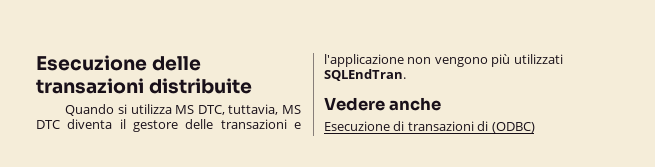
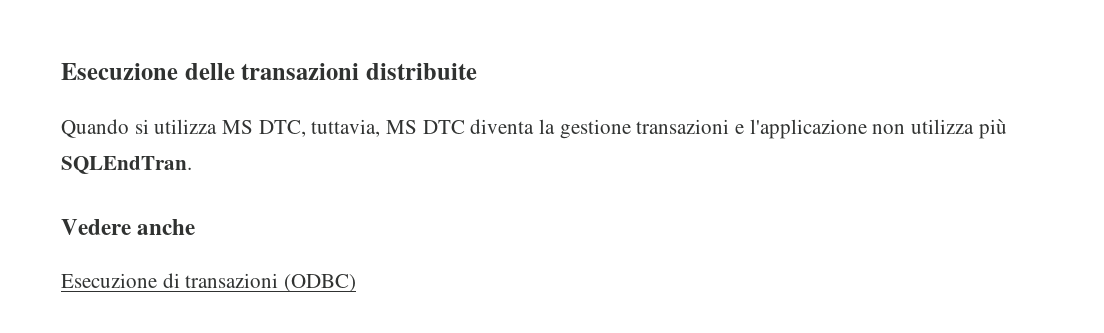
- Quando si utilizza MS DTC, tuttavia, MS DTC diventa il gestore delle transazioni e l'applicazione non vengono più utilizzati SQLEndTran.
+ Quando si utilizza MS DTC, tuttavia, MS DTC diventa la gestione transazioni e l'applicazione non utilizza più SQLEndTran.
- Esecuzione di transazioni di (ODBC)
+ Esecuzione di transazioni (ODBC)

